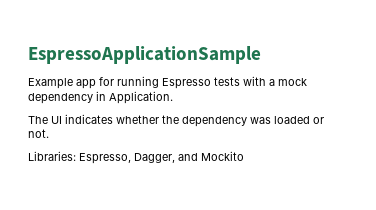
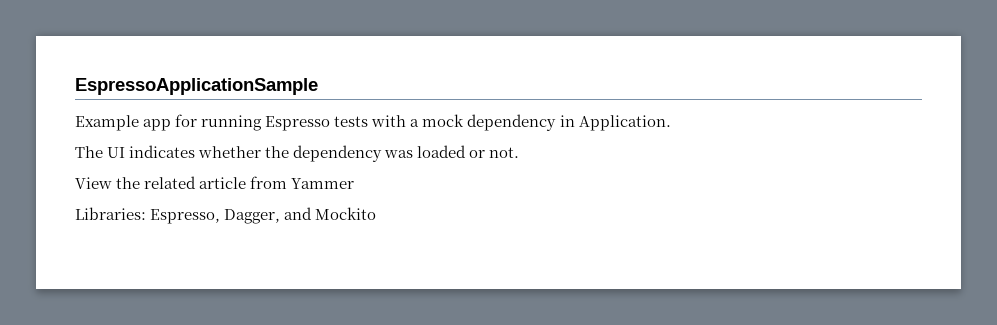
+ View the related article from Yammer

